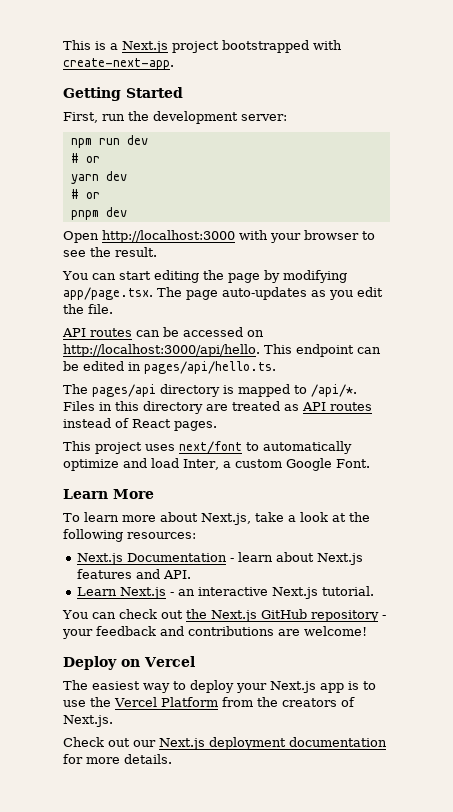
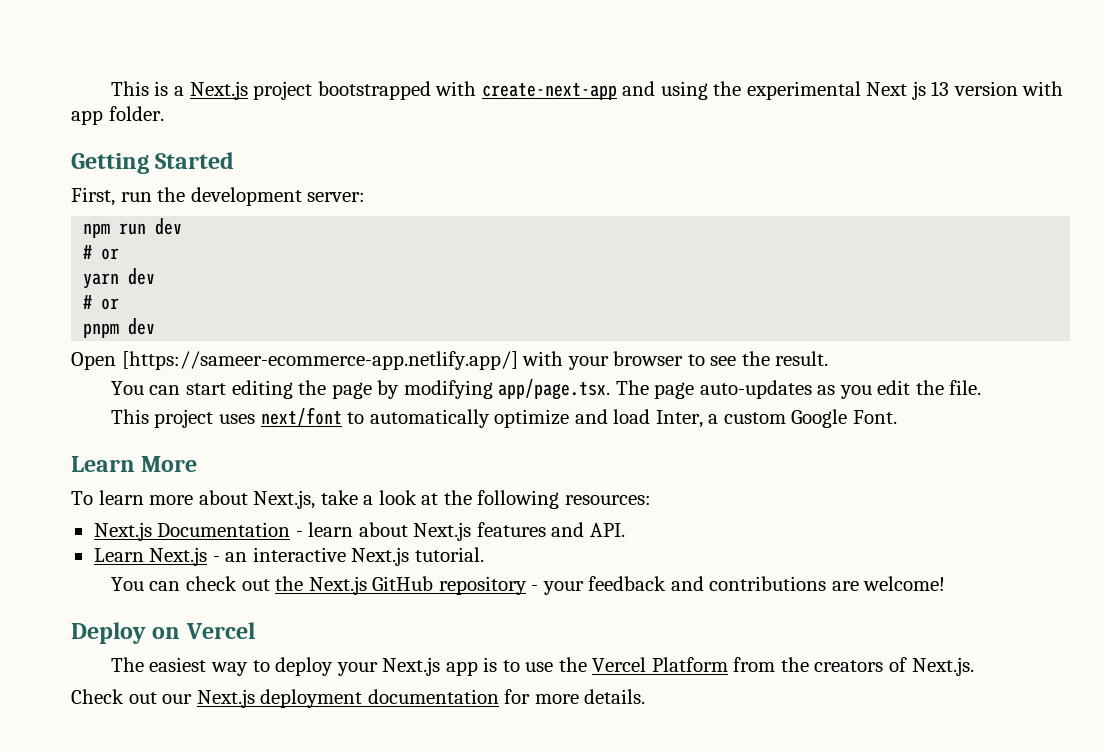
- This is a Next.js project bootstrapped with create-next-app.
+ This is a Next.js project bootstrapped with create-next-app and using the experimental Next js 13 version with app folder.
- Open http://localhost:3000 with your browser to see the result.
+ Open [https://sameer-ecommerce-app.netlify.app/] with your browser to see the result.
- API routes can be accessed on http://localhost:3000/api/hello. This endpoint can be edited in pages/api/hello.ts.
- The pages/api directory is mapped to /api/*. Files in this directory are treated as API routes instead of React pages.

